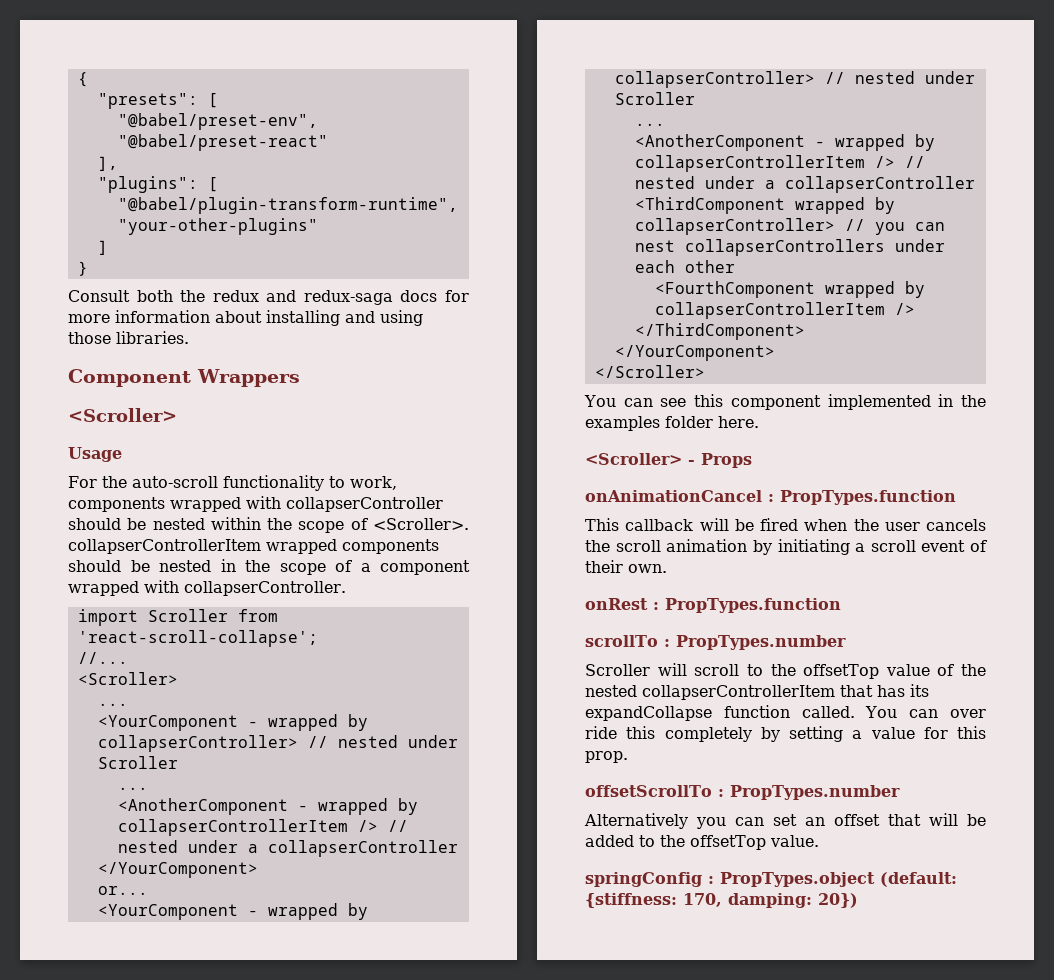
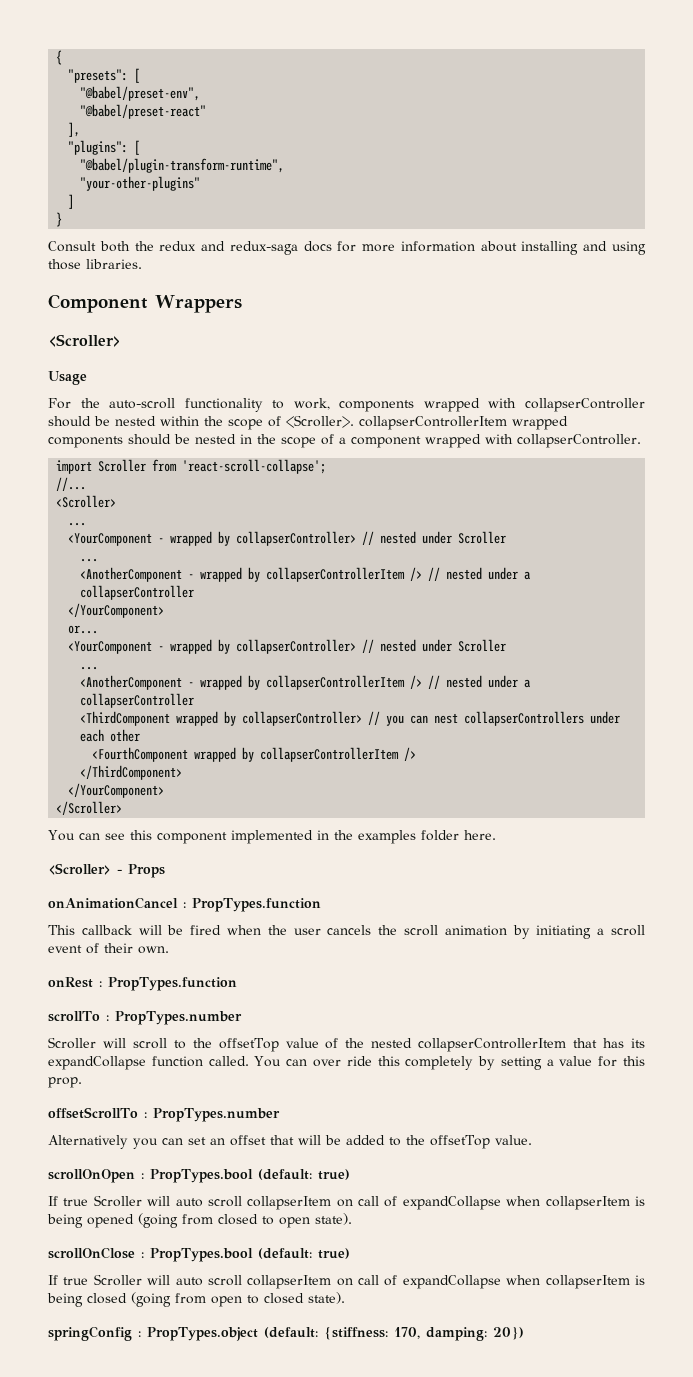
+ scrollOnOpen : PropTypes.bool (default: true)
+ If true Scroller will auto scroll collapserItem on call of expandCollapse when collapserItem is being opened (going from closed to open state).
+ scrollOnClose : PropTypes.bool (default: true)
+ If true Scroller will auto scroll collapserItem on call of expandCollapse when collapserItem is being closed (going from open to closed state).

